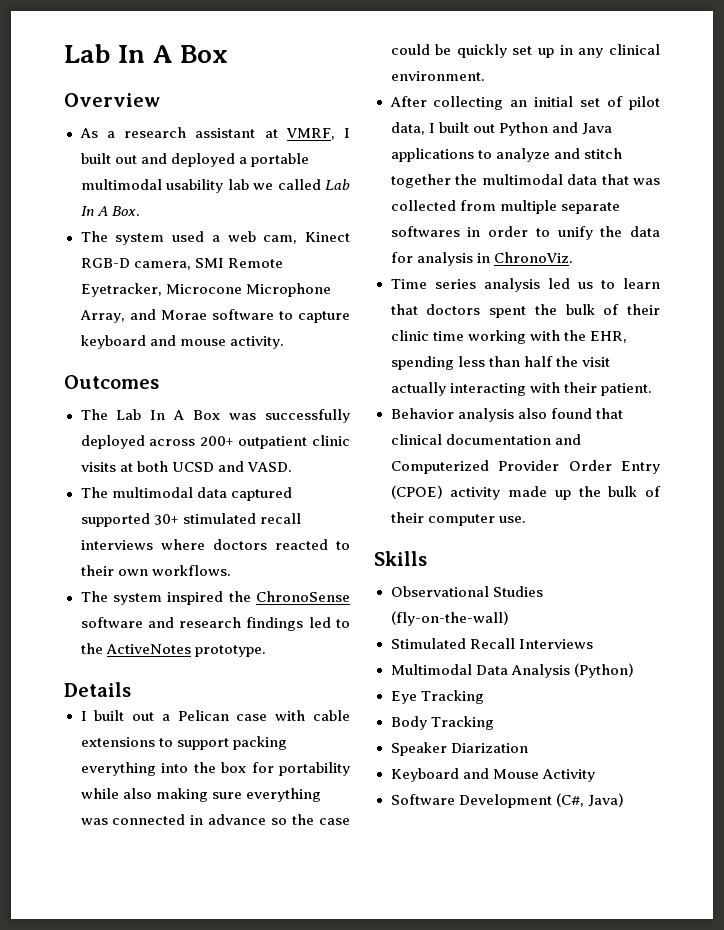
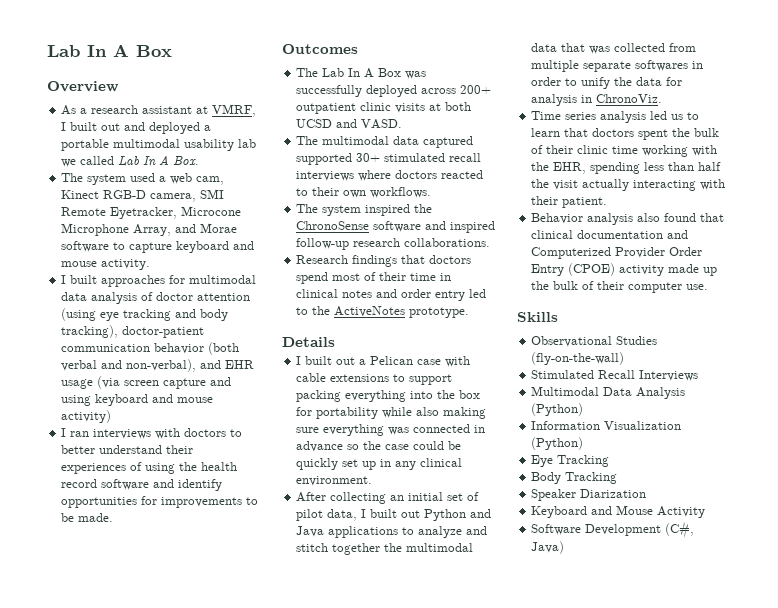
+ I built approaches for multimodal data analysis of doctor attention (using eye tracking and body tracking), doctor-patient communication behavior (both verbal and non-verbal), and EHR usage (via screen capture and using keyboard and mouse activity)
+ I ran interviews with doctors to better understand their experiences of using the health record software and identify opportunities for improvements to be made.
- The system inspired the ChronoSense software and research findings led to the ActiveNotes prototype.
+ The system inspired the ChronoSense software and inspired follow-up research collaborations.
+ Research findings that doctors spend most of their time in clinical notes and order entry led to the ActiveNotes prototype.
+ Information Visualization (Python)

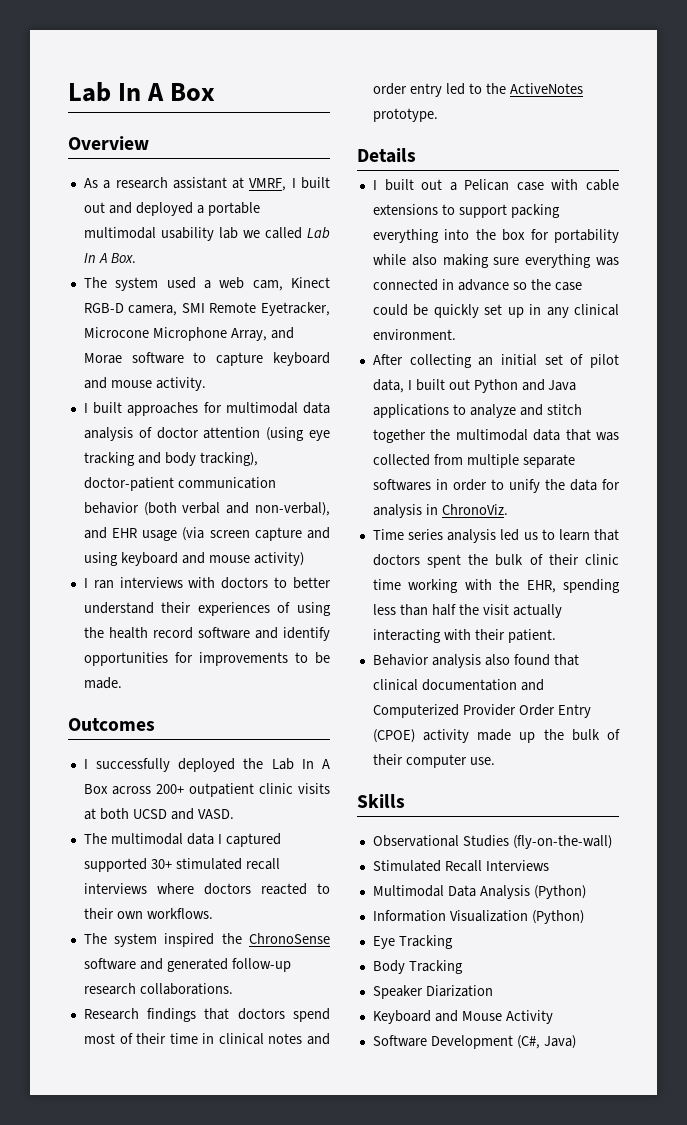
- The Lab In A Box was successfully deployed across 200+ outpatient clinic visits at both UCSD and VASD.
+ I successfully deployed the Lab In A Box across 200+ outpatient clinic visits at both UCSD and VASD.
- The multimodal data captured supported 30+ stimulated recall interviews where doctors reacted to their own workflows.
+ The multimodal data I captured supported 30+ stimulated recall interviews where doctors reacted to their own workflows.
- The system inspired the ChronoSense software and inspired follow-up research collaborations.
+ The system inspired the ChronoSense software and generated follow-up research collaborations.

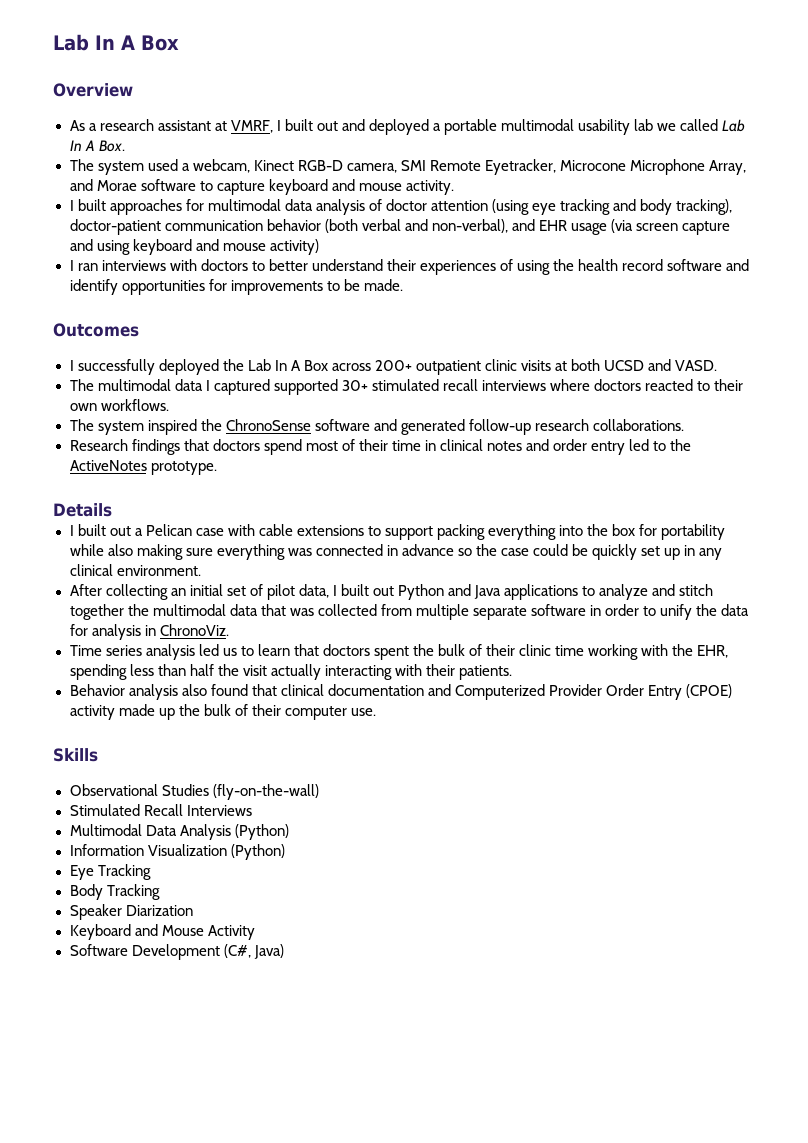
- The system used a web cam, Kinect RGB-D camera, SMI Remote Eyetracker, Microcone Microphone Array, and Morae software to capture keyboard and mouse activity.
+ The system used a webcam, Kinect RGB-D camera, SMI Remote Eyetracker, Microcone Microphone Array, and Morae software to capture keyboard and mouse activity.
- After collecting an initial set of pilot data, I built out Python and Java applications to analyze and stitch together the multimodal data that was collected from multiple separate softwares in order to unify the data for analysis in ChronoViz.
+ After collecting an initial set of pilot data, I built out Python and Java applications to analyze and stitch together the multimodal data that was collected from multiple separate software in order to unify the data for analysis in ChronoViz.
- Time series analysis led us to learn that doctors spent the bulk of their clinic time working with the EHR, spending less than half the visit actually interacting with their patient.
+ Time series analysis led us to learn that doctors spent the bulk of their clinic time working with the EHR, spending less than half the visit actually interacting with their patients.

